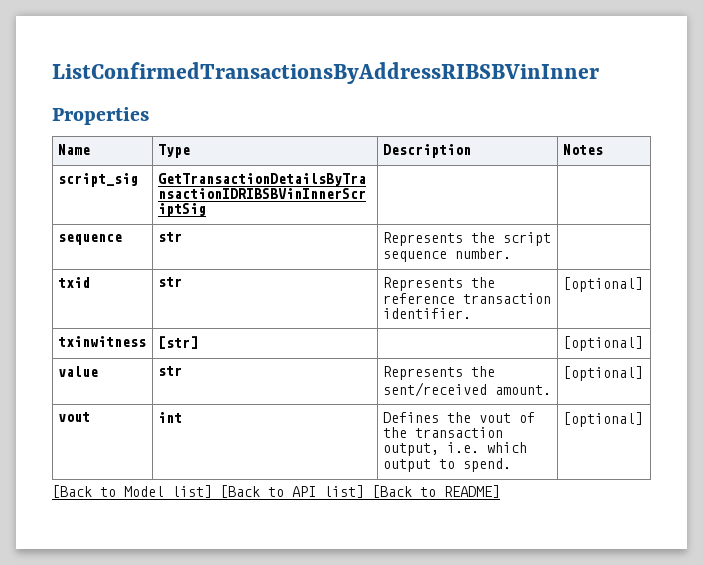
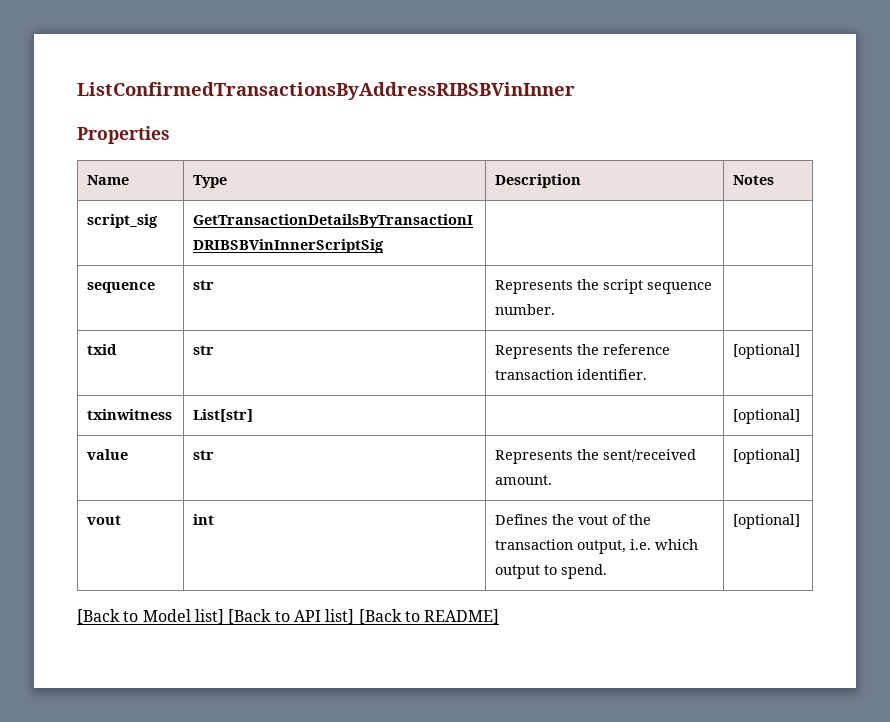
- txinwitness | [str] | | [optional]
+ txinwitness | List[str] | | [optional]

